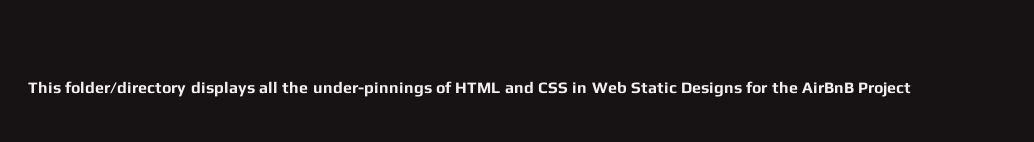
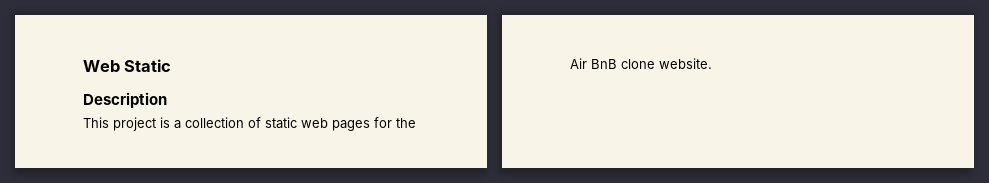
- This folder/directory displays all the under-pinnings of HTML and CSS in Web Static Designs for the AirBnB Project
+ Web Static
+ Description
+ This project is a collection of static web pages for the Air BnB clone website.

